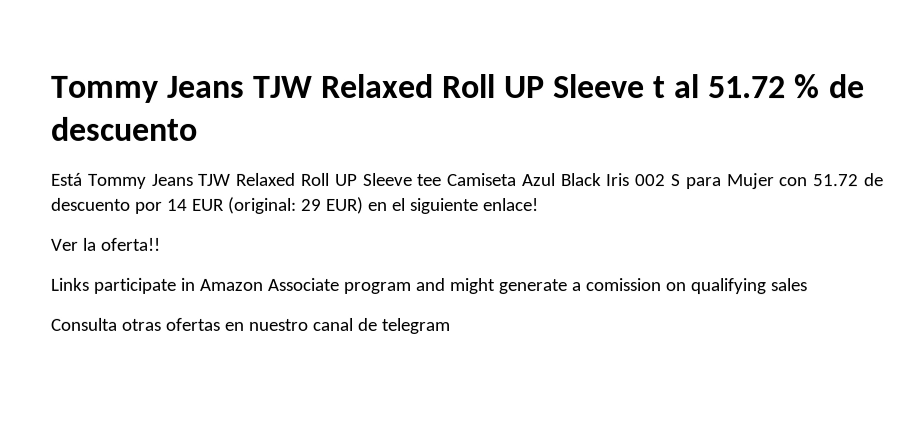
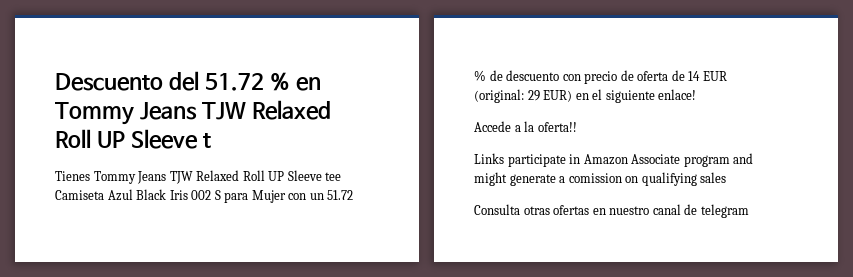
- Tommy Jeans TJW Relaxed Roll UP Sleeve t al 51.72 % de descuento
- Está Tommy Jeans TJW Relaxed Roll UP Sleeve tee Camiseta Azul Black Iris 002 S para Mujer con 51.72 de descuento por 14 EUR (original: 29 EUR) en el siguiente enlace!
+ Descuento del 51.72 % en Tommy Jeans TJW Relaxed Roll UP Sleeve t
+ Tienes Tommy Jeans TJW Relaxed Roll UP Sleeve tee Camiseta Azul Black Iris 002 S para Mujer con un 51.72 % de descuento con precio de oferta de 14 EUR (original: 29 EUR) en el siguiente enlace!
- Ver la oferta!!
+ Accede a la oferta!!

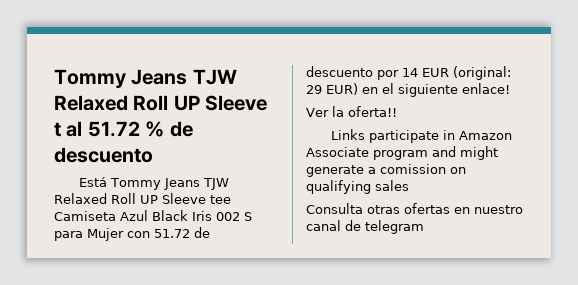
- Descuento del 51.72 % en Tommy Jeans TJW Relaxed Roll UP Sleeve t
- Tienes Tommy Jeans TJW Relaxed Roll UP Sleeve tee Camiseta Azul Black Iris 002 S para Mujer con un 51.72 % de descuento con precio de oferta de 14 EUR (original: 29 EUR) en el siguiente enlace!
+ Tommy Jeans TJW Relaxed Roll UP Sleeve t al 51.72 % de descuento
+ Está Tommy Jeans TJW Relaxed Roll UP Sleeve tee Camiseta Azul Black Iris 002 S para Mujer con 51.72 de descuento por 14 EUR (original: 29 EUR) en el siguiente enlace!
- Accede a la oferta!!
+ Ver la oferta!!

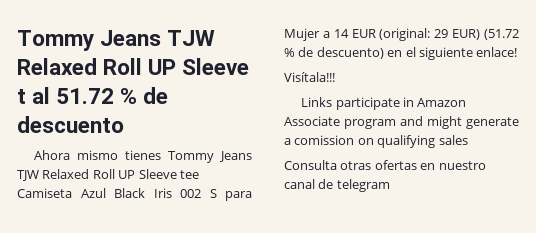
- Está Tommy Jeans TJW Relaxed Roll UP Sleeve tee Camiseta Azul Black Iris 002 S para Mujer con 51.72 de descuento por 14 EUR (original: 29 EUR) en el siguiente enlace!
+ Ahora mismo tienes Tommy Jeans TJW Relaxed Roll UP Sleeve tee Camiseta Azul Black Iris 002 S para Mujer a 14 EUR (original: 29 EUR) (51.72 % de descuento) en el siguiente enlace!
- Ver la oferta!!
+ Visítala!!!

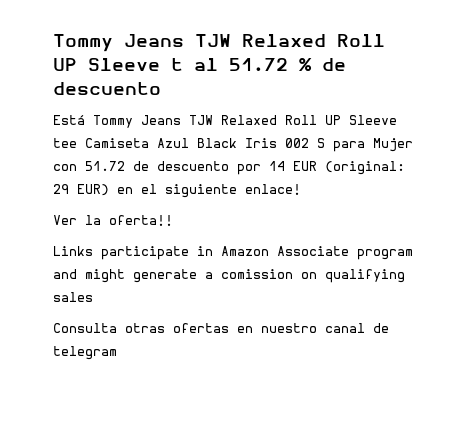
- Ahora mismo tienes Tommy Jeans TJW Relaxed Roll UP Sleeve tee Camiseta Azul Black Iris 002 S para Mujer a 14 EUR (original: 29 EUR) (51.72 % de descuento) en el siguiente enlace!
+ Está Tommy Jeans TJW Relaxed Roll UP Sleeve tee Camiseta Azul Black Iris 002 S para Mujer con 51.72 de descuento por 14 EUR (original: 29 EUR) en el siguiente enlace!
- Visítala!!!
+ Ver la oferta!!

